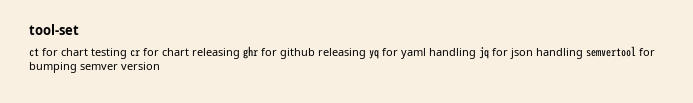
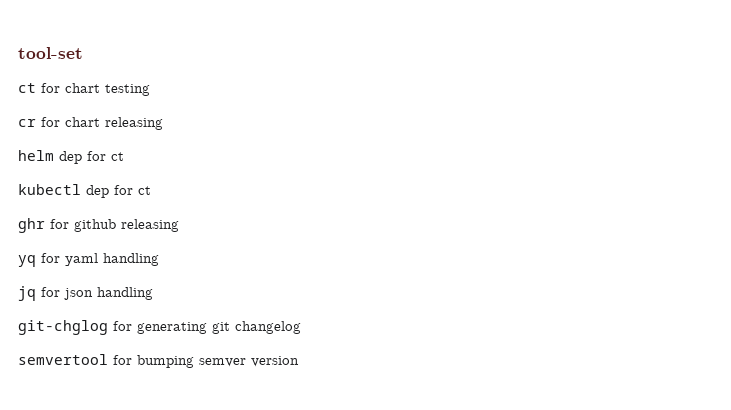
- ct for chart testing cr for chart releasing ghr for github releasing yq for yaml handling jq for json handling semvertool for bumping semver version
+ ct for chart testing
+ cr for chart releasing
+ helm dep for ct
+ kubectl dep for ct
+ ghr for github releasing
+ yq for yaml handling
+ jq for json handling
+ git-chglog for generating git changelog
+ semvertool for bumping semver version

